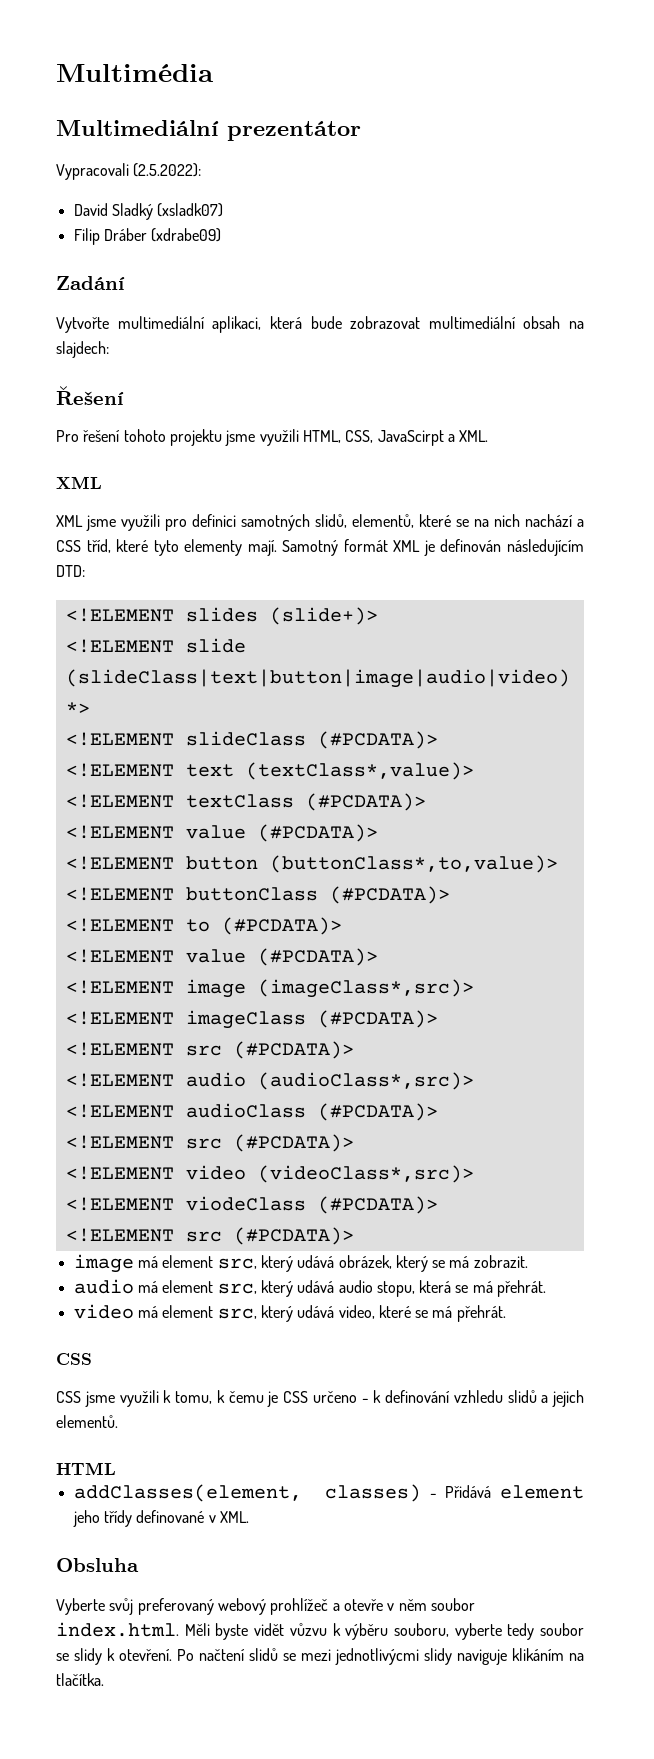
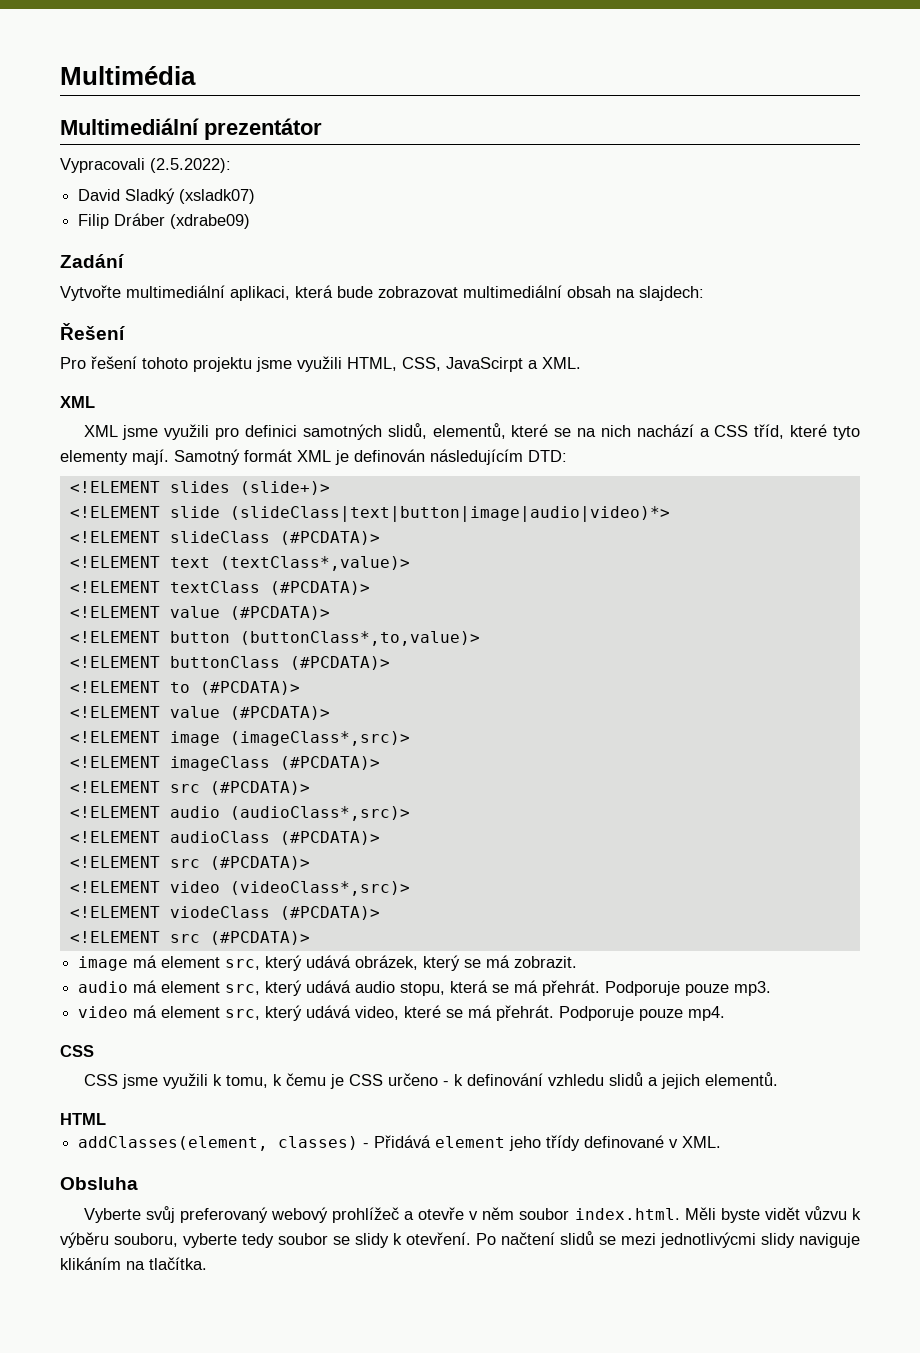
+ Podporuje pouze mp3.
+ Podporuje pouze mp4.

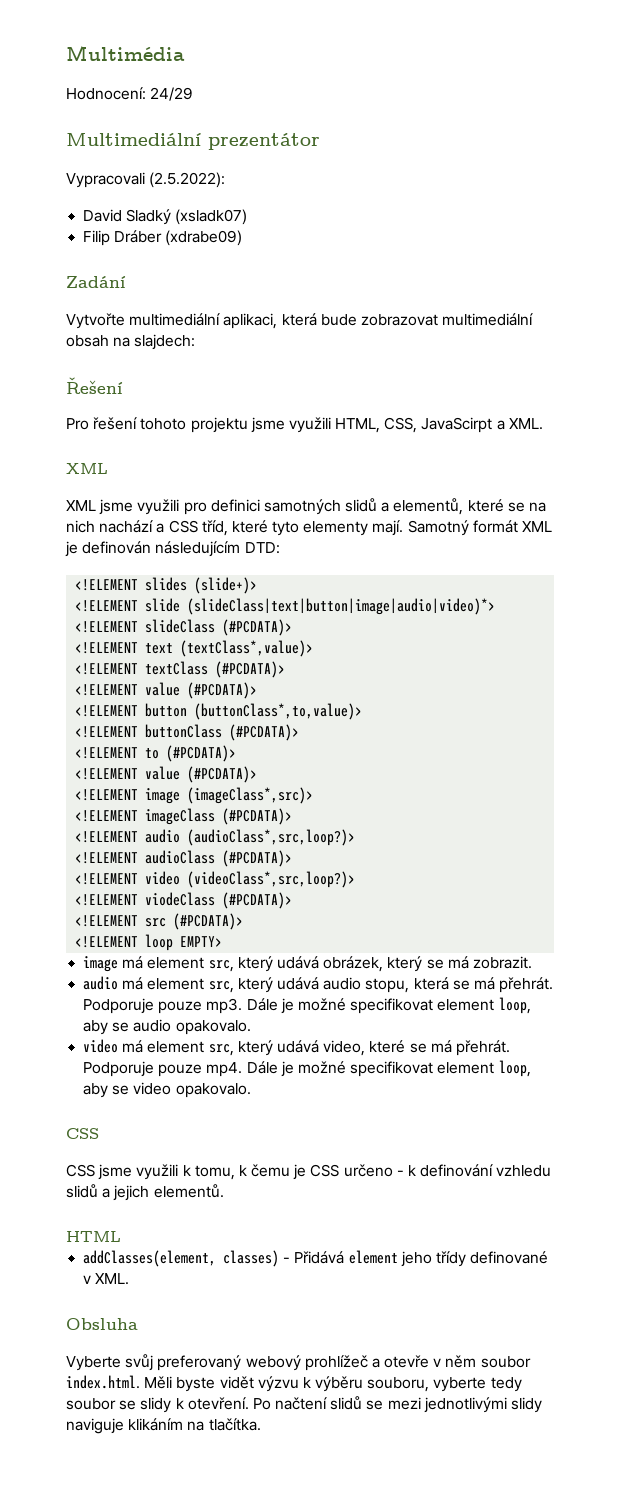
+ Hodnocení: 24/29
- XML jsme využili pro definici samotných slidů, elementů, které se na nich nachází a CSS tříd, které tyto elementy mají.
+ XML jsme využili pro definici samotných slidů a elementů, které se na nich nachází a CSS tříd, které tyto elementy mají.
  <!ELEMENT imageClass (#PCDATA)>
- <!ELEMENT src (#PCDATA)>
- <!ELEMENT audio (audioClass*,src)>
+ <!ELEMENT audio (audioClass*,src,loop?)>
  <!ELEMENT audioClass (#PCDATA)>
- <!ELEMENT src (#PCDATA)>
- <!ELEMENT video (videoClass*,src)>
+ <!ELEMENT video (videoClass*,src,loop?)>
+ <!ELEMENT loop EMPTY>
+ Dále je možné specifikovat element loop, aby se audio opakovalo.
+ Dále je možné specifikovat element loop, aby se video opakovalo.
- Vyberte svůj preferovaný webový prohlížeč a otevře v něm soubor index.html. Měli byste vidět vůzvu k výběru souboru, vyberte tedy soubor se slidy k otevření.
+ Vyberte svůj preferovaný webový prohlížeč a otevře v něm soubor index.html. Měli byste vidět výzvu k výběru souboru, vyberte tedy soubor se slidy k otevření.
- Po načtení slidů se mezi jednotlivýcmi slidy naviguje klikáním na tlačítka.
+ Po načtení slidů se mezi jednotlivými slidy naviguje klikáním na tlačítka.

